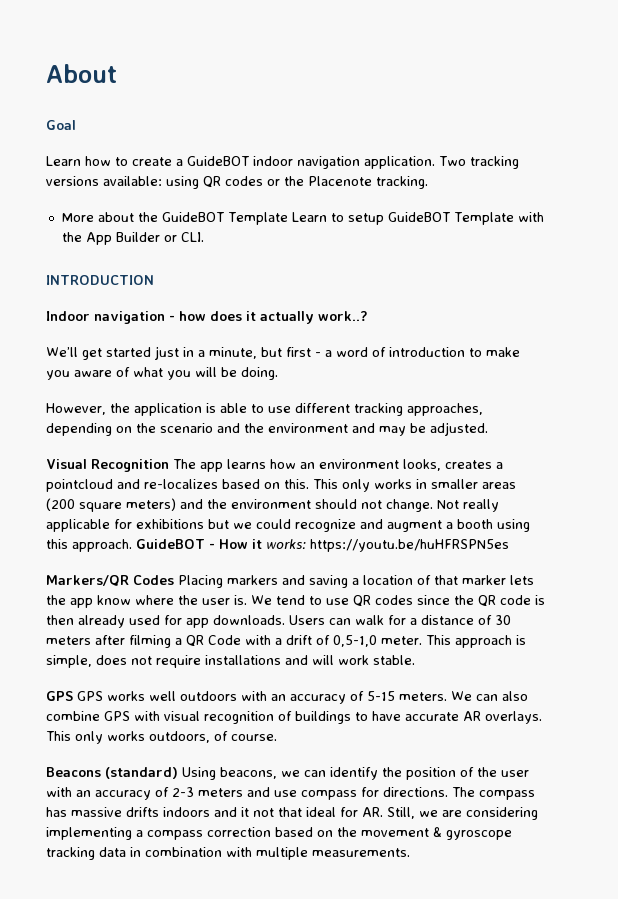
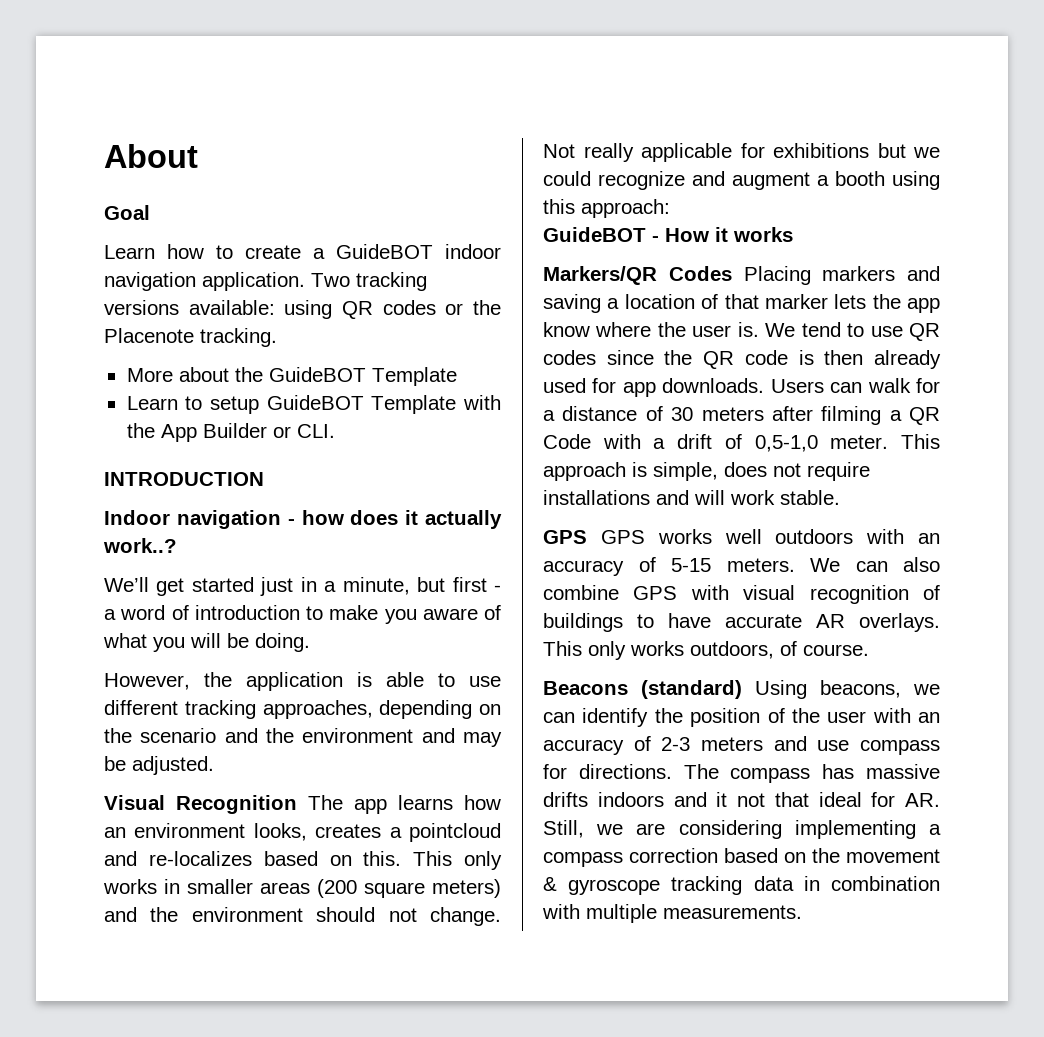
- More about the GuideBOT Template Learn to setup GuideBOT Template with the App Builder or CLI.
+ More about the GuideBOT Template
+ Learn to setup GuideBOT Template with the App Builder or CLI.
- Not really applicable for exhibitions but we could recognize and augment a booth using this approach. GuideBOT - How it works: https://youtu.be/huHFRSPN5es
+ Not really applicable for exhibitions but we could recognize and augment a booth using this approach:
+ GuideBOT - How it works

